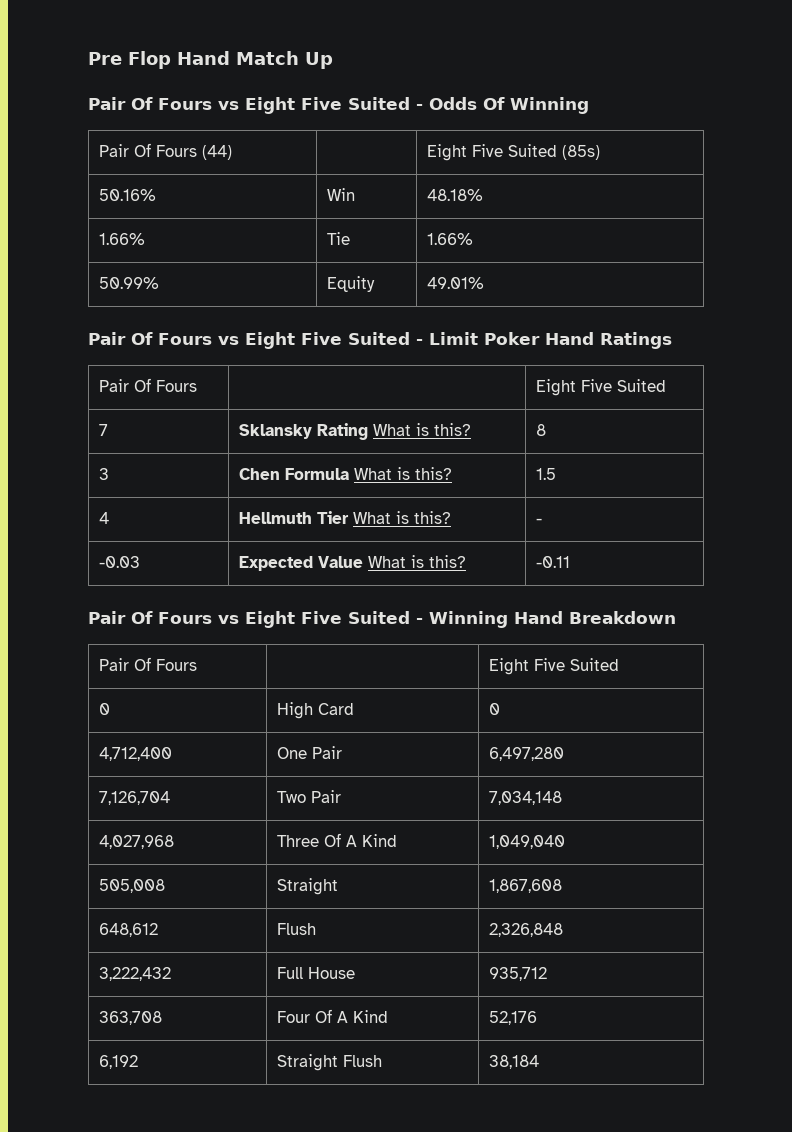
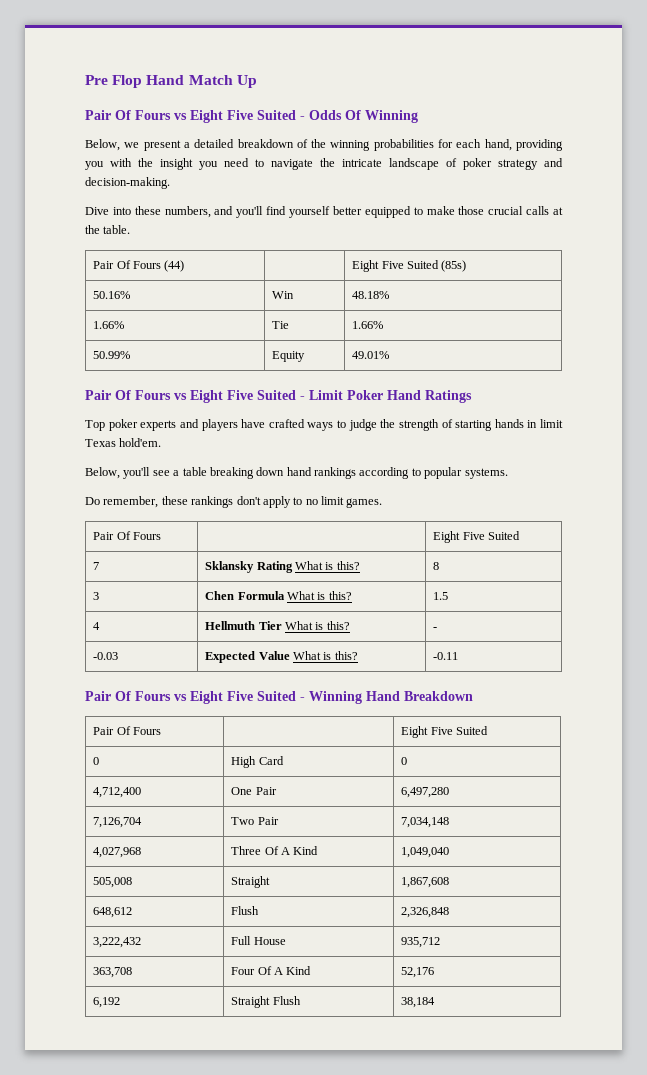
+ Below, we present a detailed breakdown of the winning probabilities for each hand, providing you with the insight you need to navigate the intricate landscape of poker strategy and decision-making.
+ Dive into these numbers, and you'll find yourself better equipped to make those crucial calls at the table.
+ Top poker experts and players have crafted ways to judge the strength of starting hands in limit Texas hold'em.
+ Below, you'll see a table breaking down hand rankings according to popular systems.
+ Do remember, these rankings don't apply to no limit games.

